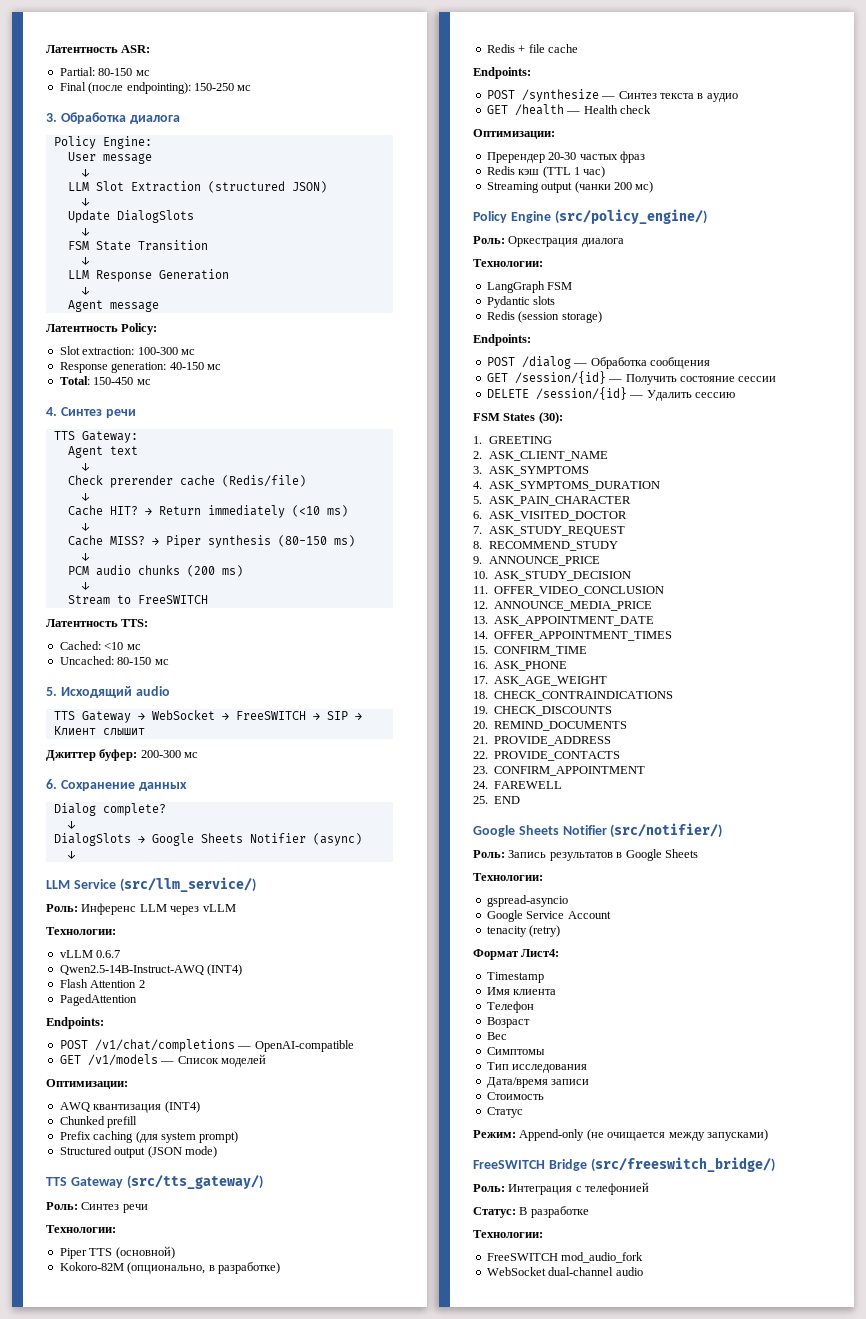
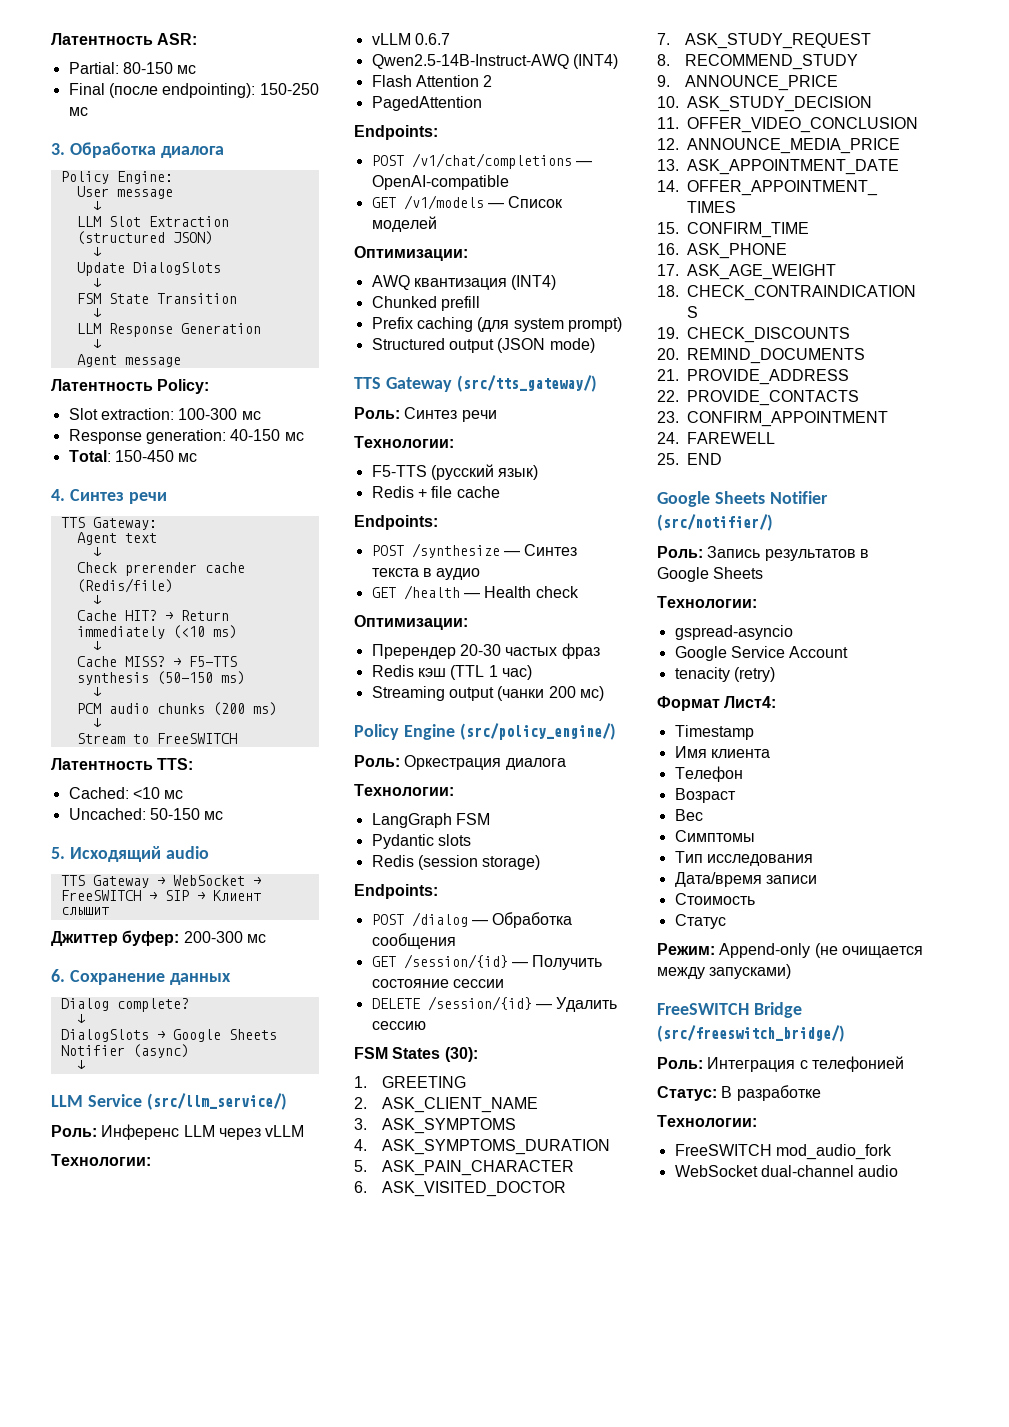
- → Piper synthesis (80-150 ms)
+ → F5-TTS synthesis (50-150 ms)
- Uncached: 80-150 мс
+ Uncached: 50-150 мс
- Piper TTS (основной)
- Kokoro-82M (опционально, в разработке)
+ F5-TTS (русский язык)

